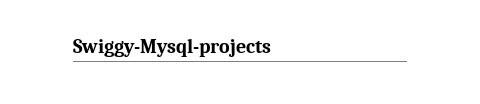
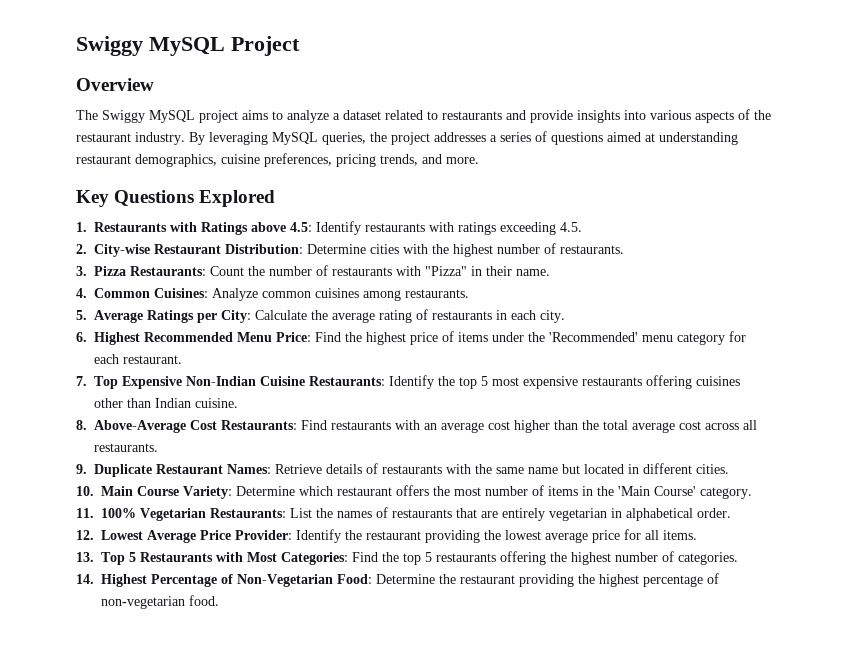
- Swiggy-Mysql-projects
+ Swiggy MySQL Project
+ Overview
+ The Swiggy MySQL project aims to analyze a dataset related to restaurants and provide insights into various aspects of the restaurant industry. By leveraging MySQL queries, the project addresses a series of questions aimed at understanding restaurant demographics, cuisine preferences, pricing trends, and more.
+ Key Questions Explored
+ 1. Restaurants with Ratings above 4.5: Identify restaurants with ratings exceeding 4.5.
+ 2. City-wise Restaurant Distribution: Determine cities with the highest number of restaurants.
+ 3. Pizza Restaurants: Count the number of restaurants with "Pizza" in their name.
+ 4. Common Cuisines: Analyze common cuisines among restaurants.
+ 5. Average Ratings per City: Calculate the average rating of restaurants in each city.
+ 6. Highest Recommended Menu Price: Find the highest price of items under the 'Recommended' menu category for each restaurant.
+ 7. Top Expensive Non-Indian Cuisine Restaurants: Identify the top 5 most expensive restaurants offering cuisines other than Indian cuisine.
+ 8. Above-Average Cost Restaurants: Find restaurants with an average cost higher than the total average cost across all restaurants.
+ 9. Duplicate Restaurant Names: Retrieve details of restaurants with the same name but located in different cities.
+ 10. Main Course Variety: Determine which restaurant offers the most number of items in the 'Main Course' category.
+ 11. 100% Vegetarian Restaurants: List the names of restaurants that are entirely vegetarian in alphabetical order.
+ 12. Lowest Average Price Provider: Identify the restaurant providing the lowest average price for all items.
+ 13. Top 5 Restaurants with Most Categories: Find the top 5 restaurants offering the highest number of categories.
+ 14. Highest Percentage of Non-Vegetarian Food: Determine the restaurant providing the highest percentage of non-vegetarian food.

